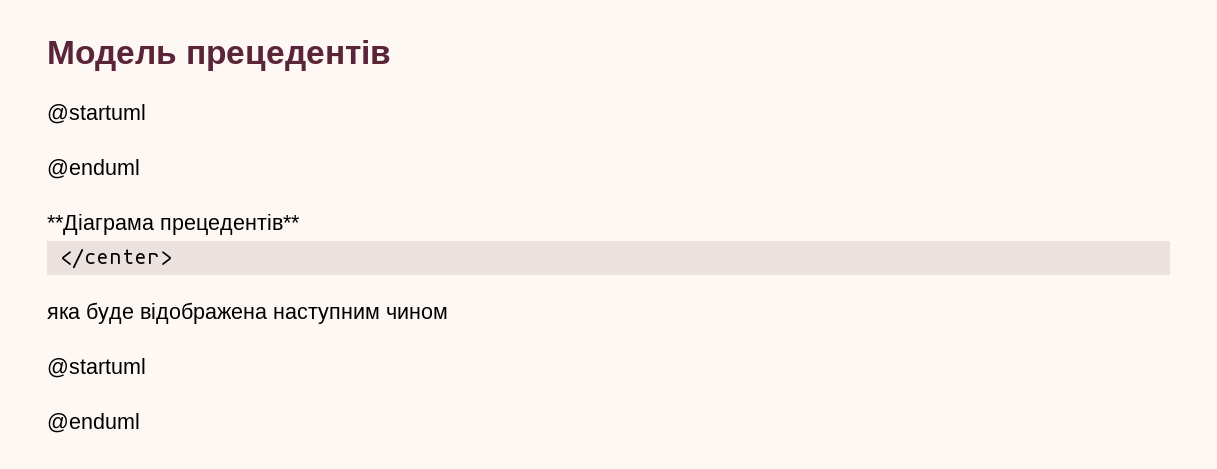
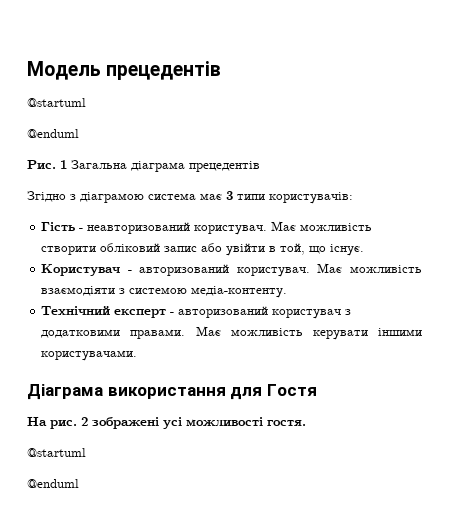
- **Діаграма прецедентів**
- </center>
- яка буде відображена наступним чином
+ Рис. 1 Загальна діаграма прецедентів
+ Згідно з діаграмою система має 3 типи користувачів:
+ Гість - неавторизований користувач. Має можливість створити обліковий запис або увійти в той, що існує.
+ Користувач - авторизований користувач. Має можливість взаємодіяти з системою медіа-контенту.
+ Технічний експерт - авторизований користувач з додатковими правами. Має можливість керувати іншими користувачами.
+ Діаграма використання для Гостя
+ На рис. 2 зображені усі можливості гостя.

